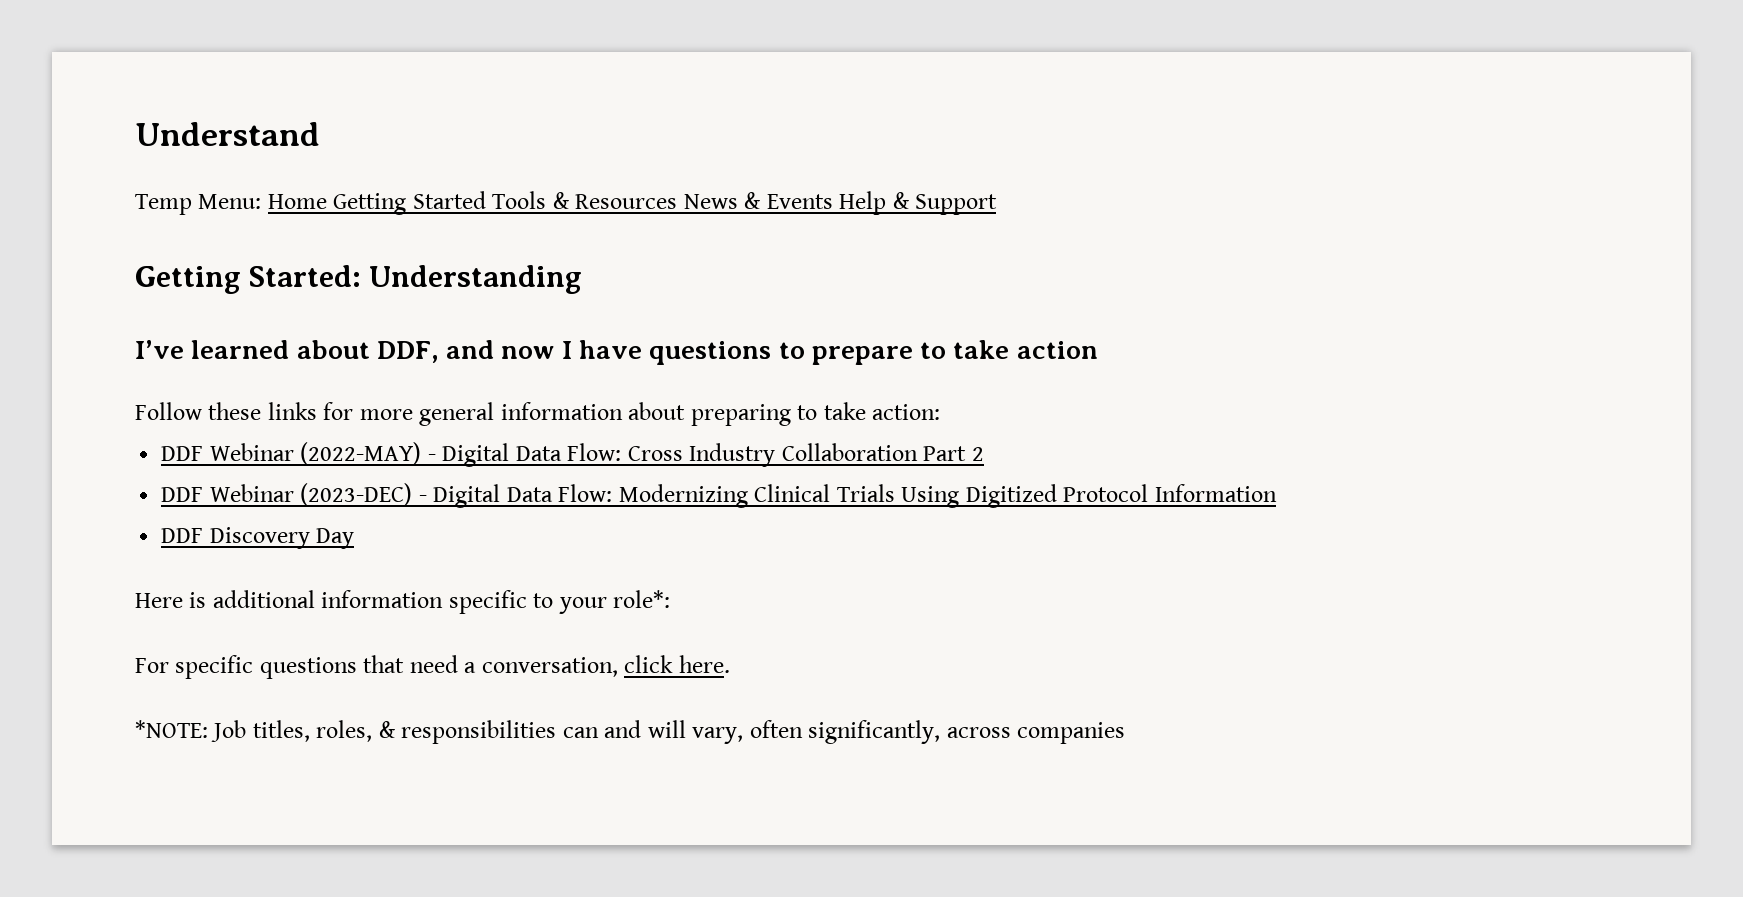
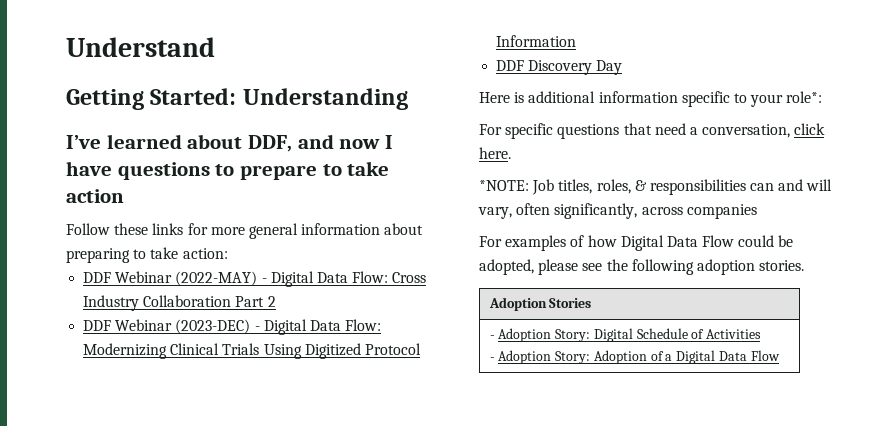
- Temp Menu: Home Getting Started Tools & Resources News & Events Help & Support
+ For examples of how Digital Data Flow could be adopted, please see the following adoption stories.
+ Adoption Stories
+ - Adoption Story: Digital Schedule of Activities
+ - Adoption Story: Adoption of a Digital Data Flow

